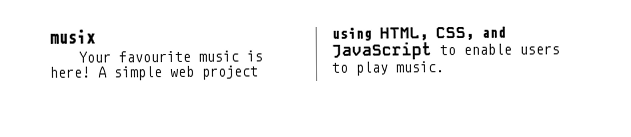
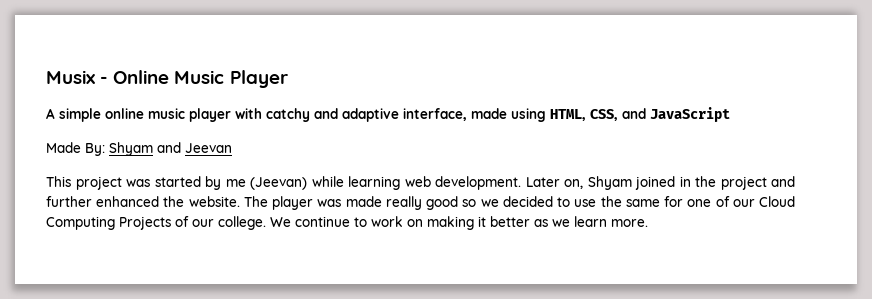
- musix
- Your favourite music is here! A simple web project using HTML, CSS, and JavaScript to enable users to play music.
+ Musix - Online Music Player
+ A simple online music player with catchy and adaptive interface, made using HTML, CSS, and JavaScript
+ Made By: Shyam and Jeevan
+ This project was started by me (Jeevan) while learning web development. Later on, Shyam joined in the project and further enhanced the website. The player was made really good so we decided to use the same for one of our Cloud Computing Projects of our college. We continue to work on making it better as we learn more.

